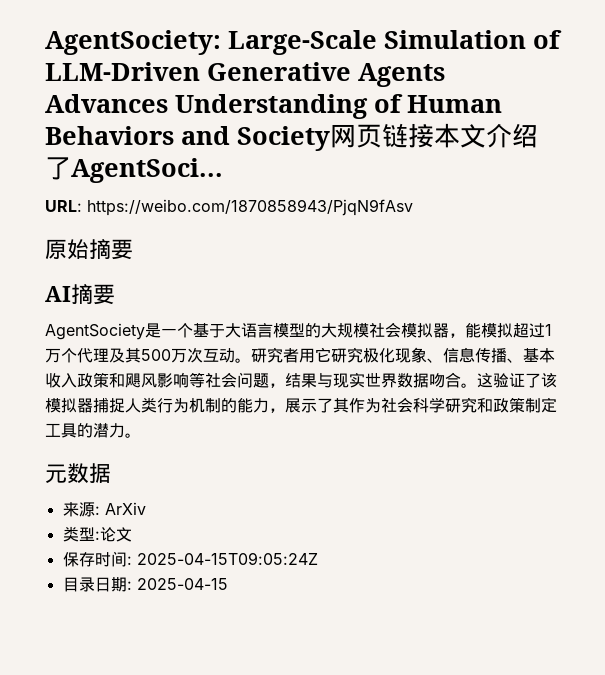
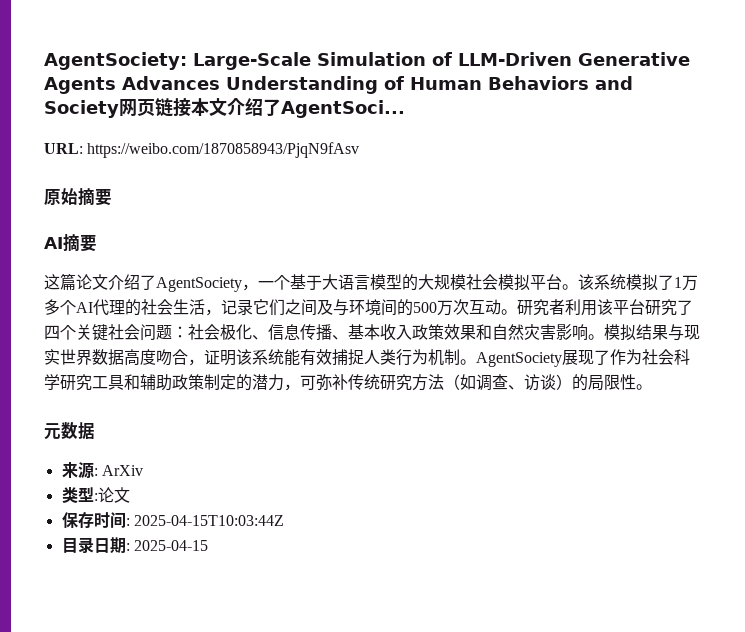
- AgentSociety是一个基于大语言模型的大规模社会模拟器，能模拟超过1万个代理及其500万次互动。
+ 这篇论文介绍了AgentSociety，一个基于大语言模型的大规模社会模拟平台。该系统模拟了1万多个AI代理的社会生活，记录它们之间及与环境间的500万次互动。
- 研究者用它研究极化现象、信息传播、基本收入政策和飓风影响等社会问题，结果与现实世界数据吻合。这验证了该模拟器捕捉人类行为机制的能力，展示了其作为社会科学研究和政策制定工具的潜力。
+ 研究者利用该平台研究了四个关键社会问题：社会极化、信息传播、基本收入政策效果和自然灾害影响。模拟结果与现实世界数据高度吻合，证明该系统能有效捕捉人类行为机制。AgentSociety展现了作为社会科学研究工具和辅助政策制定的潜力，可弥补传统研究方法（如调查、访谈）的局限性。
- 保存时间: 2025-04-15T09:05:24Z
+ 保存时间: 2025-04-15T10:03:44Z

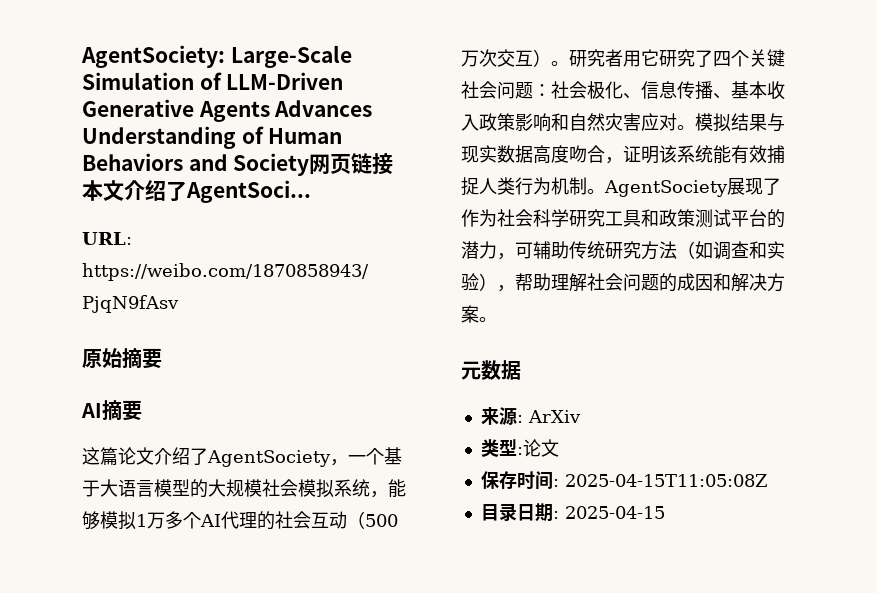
- 这篇论文介绍了AgentSociety，一个基于大语言模型的大规模社会模拟平台。该系统模拟了1万多个AI代理的社会生活，记录它们之间及与环境间的500万次互动。
+ 这篇论文介绍了AgentSociety，一个基于大语言模型的大规模社会模拟系统，能够模拟1万多个AI代理的社会互动（500万次交互）。
- 研究者利用该平台研究了四个关键社会问题：社会极化、信息传播、基本收入政策效果和自然灾害影响。
+ 研究者用它研究了四个关键社会问题：社会极化、信息传播、基本收入政策影响和自然灾害应对。
- 模拟结果与现实世界数据高度吻合，证明该系统能有效捕捉人类行为机制。
+ 模拟结果与现实数据高度吻合，证明该系统能有效捕捉人类行为机制。
- AgentSociety展现了作为社会科学研究工具和辅助政策制定的潜力，可弥补传统研究方法（如调查、访谈）的局限性。
+ AgentSociety展现了作为社会科学研究工具和政策测试平台的潜力，可辅助传统研究方法（如调查和实验），帮助理解社会问题的成因和解决方案。
- 保存时间: 2025-04-15T10:03:44Z
+ 保存时间: 2025-04-15T11:05:08Z

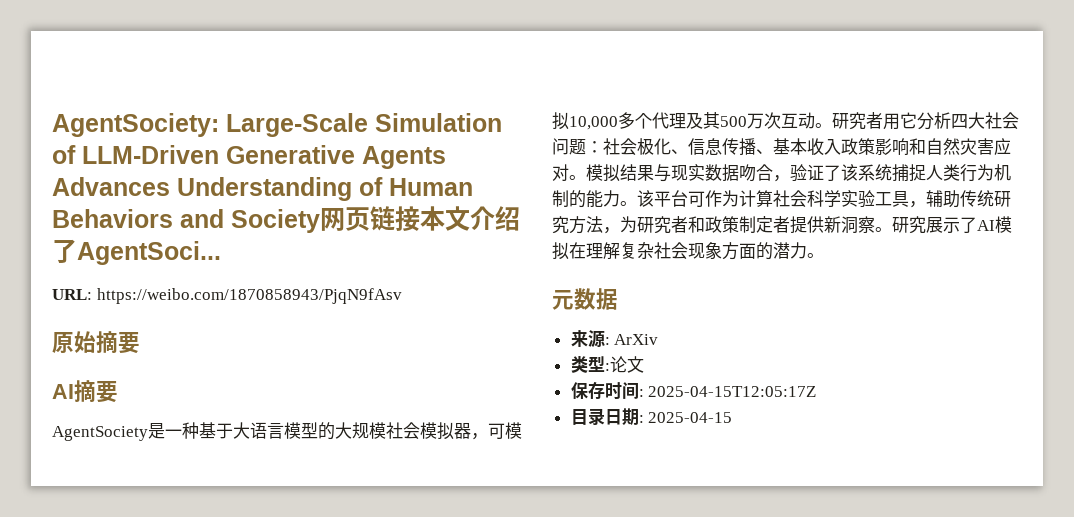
- 这篇论文介绍了AgentSociety，一个基于大语言模型的大规模社会模拟系统，能够模拟1万多个AI代理的社会互动（500万次交互）。
+ AgentSociety是一种基于大语言模型的大规模社会模拟器，可模拟10,000多个代理及其500万次互动。
- 研究者用它研究了四个关键社会问题：社会极化、信息传播、基本收入政策影响和自然灾害应对。
+ 研究者用它分析四大社会问题：社会极化、信息传播、基本收入政策影响和自然灾害应对。
- 模拟结果与现实数据高度吻合，证明该系统能有效捕捉人类行为机制。AgentSociety展现了作为社会科学研究工具和政策测试平台的潜力，可辅助传统研究方法（如调查和实验），帮助理解社会问题的成因和解决方案。
+ 模拟结果与现实数据吻合，验证了该系统捕捉人类行为机制的能力。该平台可作为计算社会科学实验工具，辅助传统研究方法，为研究者和政策制定者提供新洞察。研究展示了AI模拟在理解复杂社会现象方面的潜力。
- 保存时间: 2025-04-15T11:05:08Z
+ 保存时间: 2025-04-15T12:05:17Z

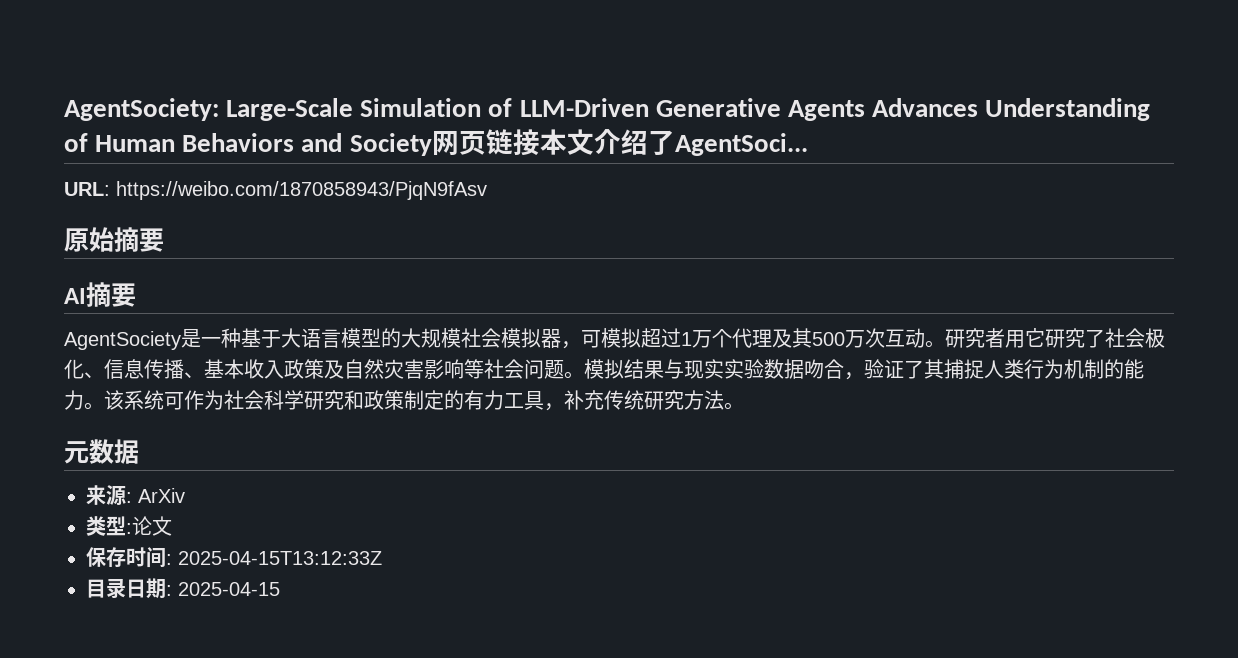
- AgentSociety是一种基于大语言模型的大规模社会模拟器，可模拟10,000多个代理及其500万次互动。
+ AgentSociety是一种基于大语言模型的大规模社会模拟器，可模拟超过1万个代理及其500万次互动。
- 研究者用它分析四大社会问题：社会极化、信息传播、基本收入政策影响和自然灾害应对。
+ 研究者用它研究了社会极化、信息传播、基本收入政策及自然灾害影响等社会问题。
- 模拟结果与现实数据吻合，验证了该系统捕捉人类行为机制的能力。
+ 模拟结果与现实实验数据吻合，验证了其捕捉人类行为机制的能力。
- 该平台可作为计算社会科学实验工具，辅助传统研究方法，为研究者和政策制定者提供新洞察。研究展示了AI模拟在理解复杂社会现象方面的潜力。
+ 该系统可作为社会科学研究和政策制定的有力工具，补充传统研究方法。
- 保存时间: 2025-04-15T12:05:17Z
+ 保存时间: 2025-04-15T13:12:33Z

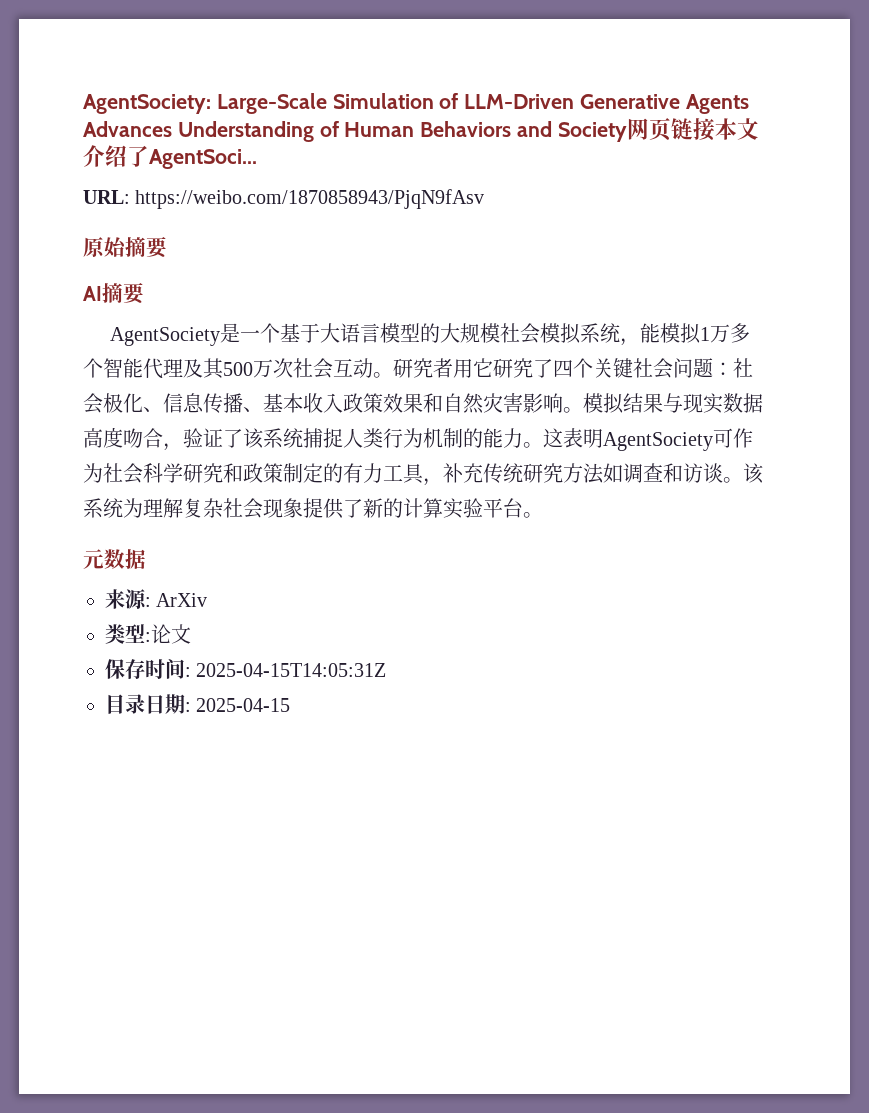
- AgentSociety是一种基于大语言模型的大规模社会模拟器，可模拟超过1万个代理及其500万次互动。
+ AgentSociety是一个基于大语言模型的大规模社会模拟系统，能模拟1万多个智能代理及其500万次社会互动。
- 研究者用它研究了社会极化、信息传播、基本收入政策及自然灾害影响等社会问题。
+ 研究者用它研究了四个关键社会问题：社会极化、信息传播、基本收入政策效果和自然灾害影响。
- 模拟结果与现实实验数据吻合，验证了其捕捉人类行为机制的能力。
+ 模拟结果与现实数据高度吻合，验证了该系统捕捉人类行为机制的能力。
- 该系统可作为社会科学研究和政策制定的有力工具，补充传统研究方法。
+ 这表明AgentSociety可作为社会科学研究和政策制定的有力工具，补充传统研究方法如调查和访谈。该系统为理解复杂社会现象提供了新的计算实验平台。
- 保存时间: 2025-04-15T13:12:33Z
+ 保存时间: 2025-04-15T14:05:31Z

